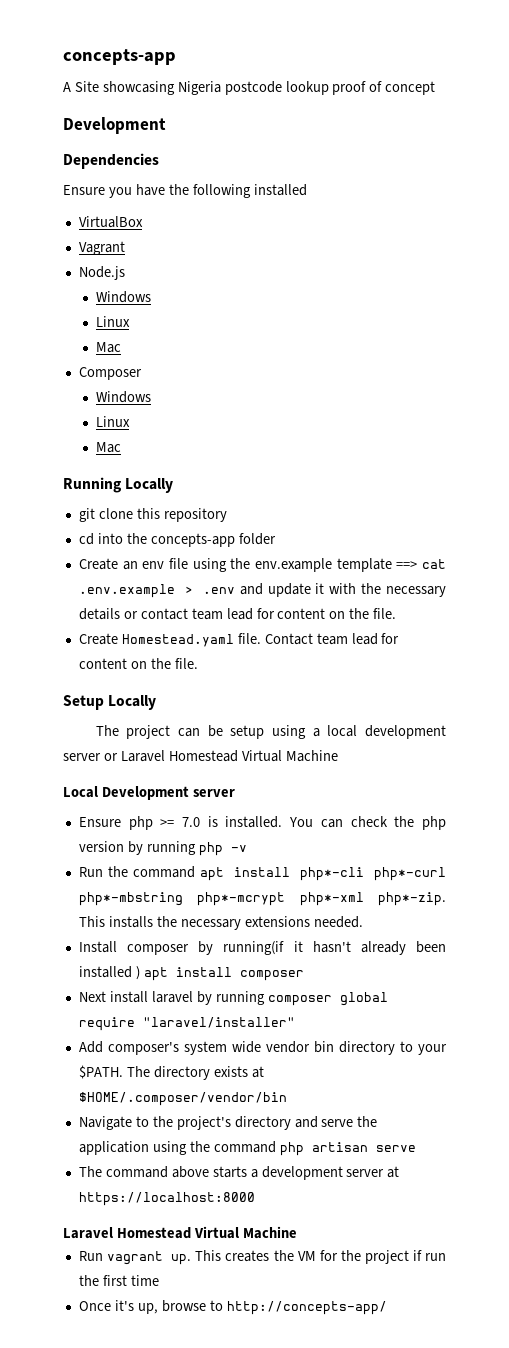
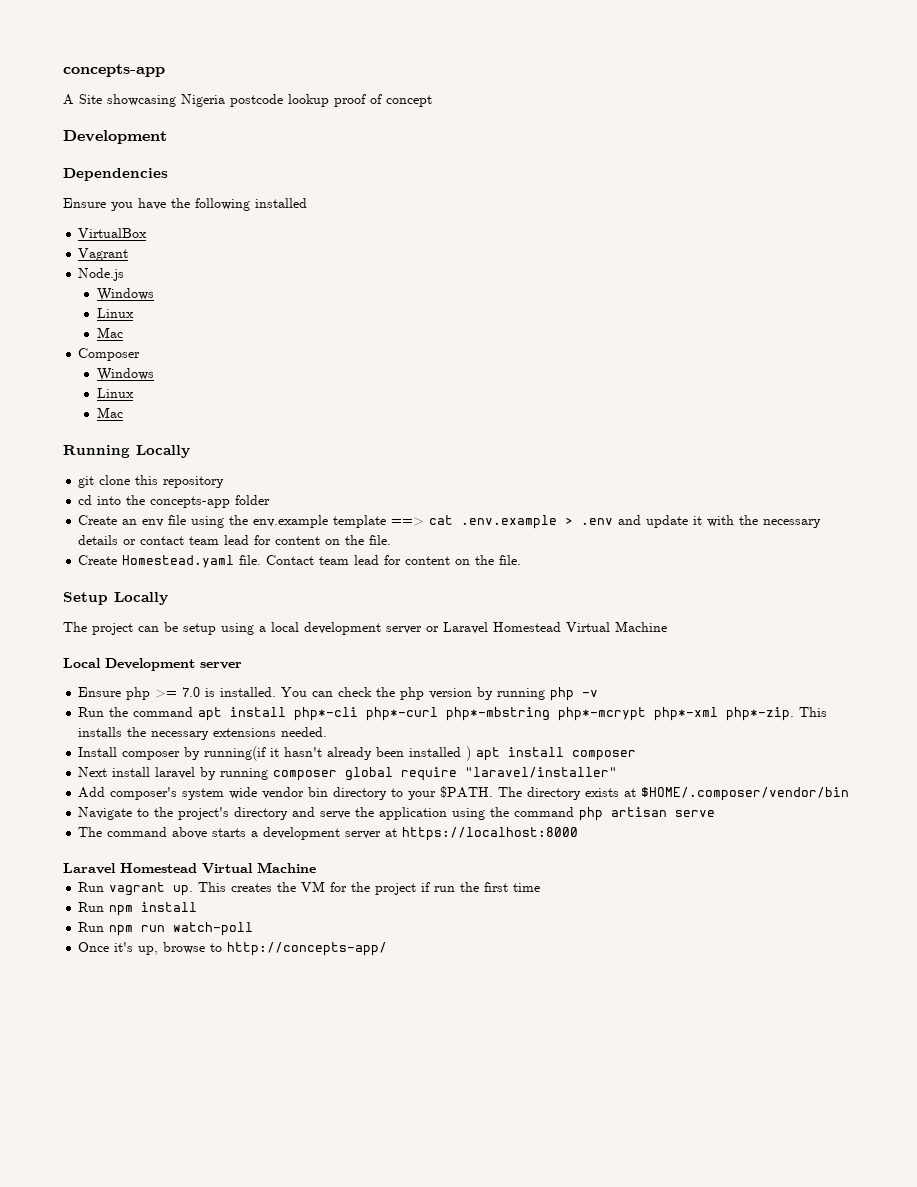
+ Run npm install
+ Run npm run watch-poll

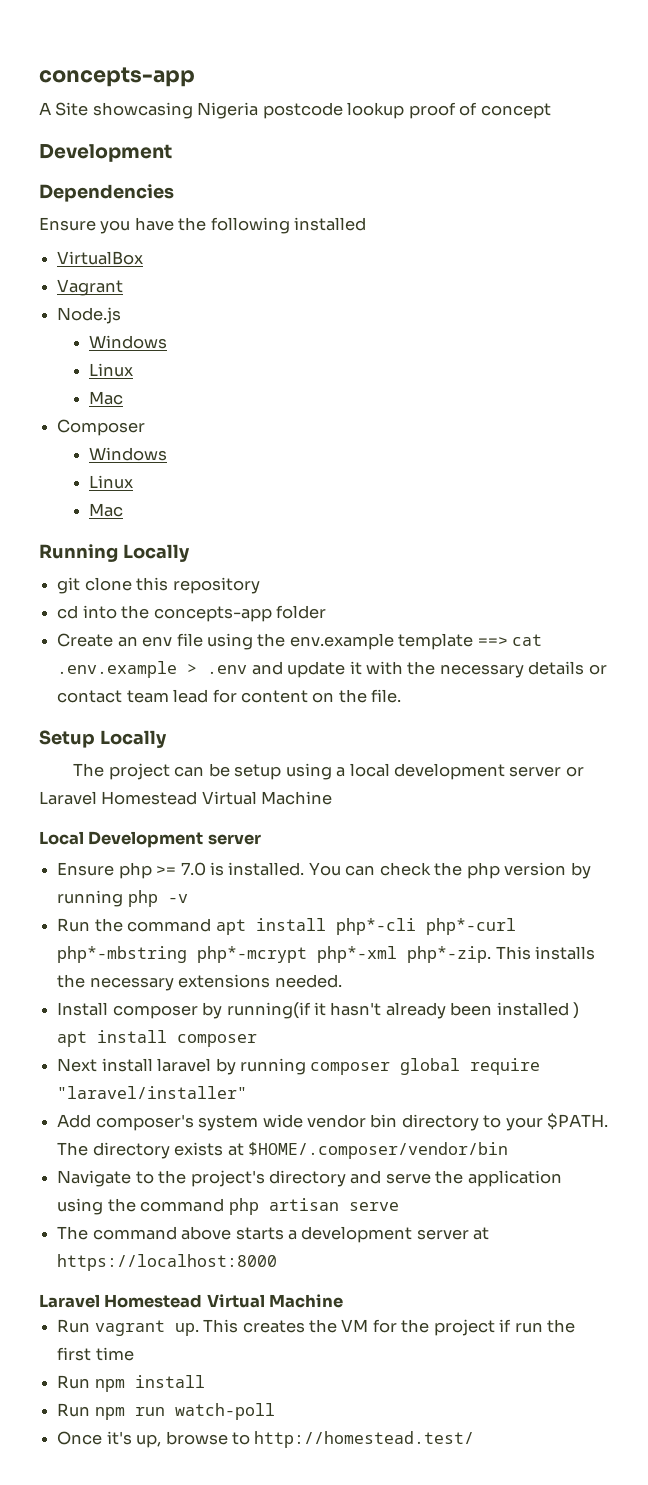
- Create Homestead.yaml file. Contact team lead for content on the file.
- Once it's up, browse to http://concepts-app/
+ Once it's up, browse to http://homestead.test/

